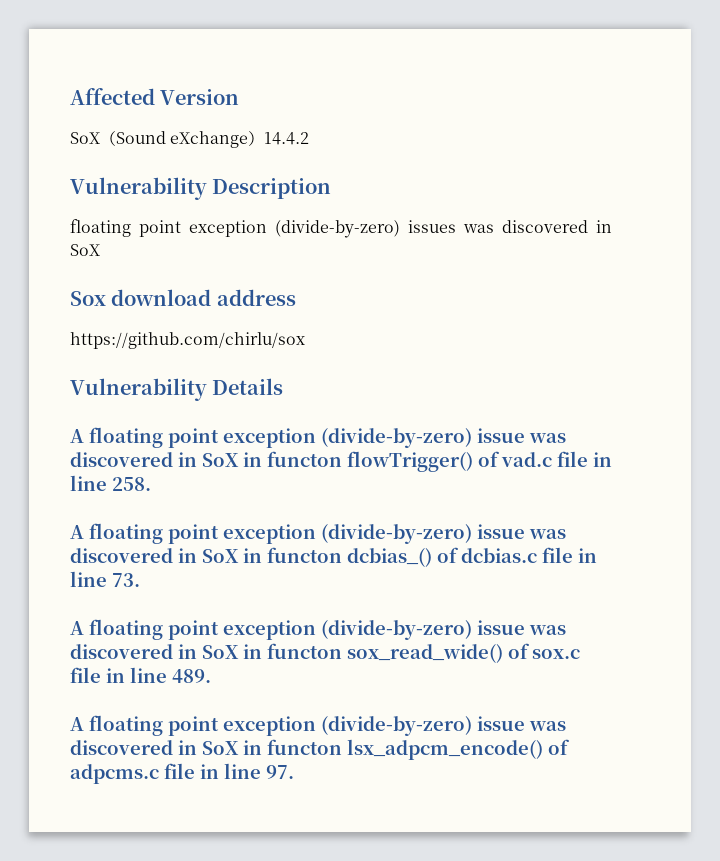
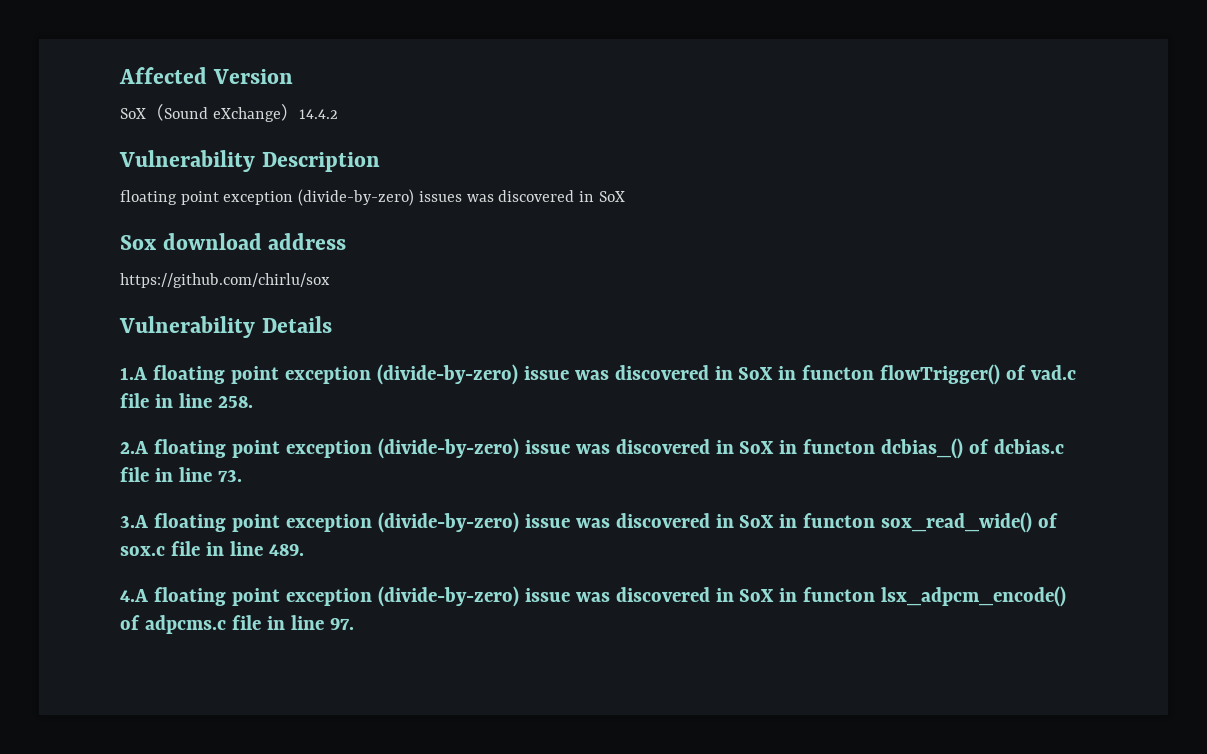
- A floating point exception (divide-by-zero) issue was discovered in SoX in functon flowTrigger() of vad.c file in line 258.
+ 1.A floating point exception (divide-by-zero) issue was discovered in SoX in functon flowTrigger() of vad.c file in line 258.
- A floating point exception (divide-by-zero) issue was discovered in SoX in functon dcbias_() of dcbias.c file in line 73.
+ 2.A floating point exception (divide-by-zero) issue was discovered in SoX in functon dcbias_() of dcbias.c file in line 73.
- A floating point exception (divide-by-zero) issue was discovered in SoX in functon sox_read_wide() of sox.c file in line 489.
+ 3.A floating point exception (divide-by-zero) issue was discovered in SoX in functon sox_read_wide() of sox.c file in line 489.
- A floating point exception (divide-by-zero) issue was discovered in SoX in functon lsx_adpcm_encode() of adpcms.c file in line 97.
+ 4.A floating point exception (divide-by-zero) issue was discovered in SoX in functon lsx_adpcm_encode() of adpcms.c file in line 97.

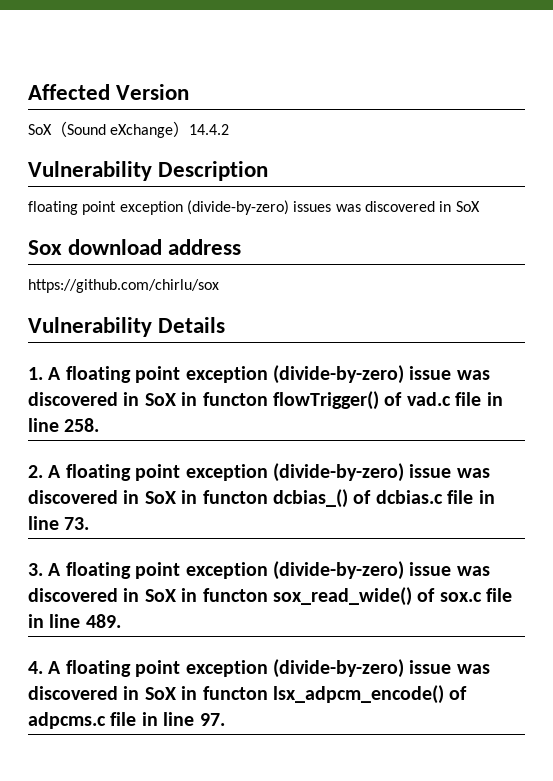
- 1.A floating point exception (divide-by-zero) issue was discovered in SoX in functon flowTrigger() of vad.c file in line 258.
+ 1. A floating point exception (divide-by-zero) issue was discovered in SoX in functon flowTrigger() of vad.c file in line 258.
- 2.A floating point exception (divide-by-zero) issue was discovered in SoX in functon dcbias_() of dcbias.c file in line 73.
+ 2. A floating point exception (divide-by-zero) issue was discovered in SoX in functon dcbias_() of dcbias.c file in line 73.
- 3.A floating point exception (divide-by-zero) issue was discovered in SoX in functon sox_read_wide() of sox.c file in line 489.
+ 3. A floating point exception (divide-by-zero) issue was discovered in SoX in functon sox_read_wide() of sox.c file in line 489.
- 4.A floating point exception (divide-by-zero) issue was discovered in SoX in functon lsx_adpcm_encode() of adpcms.c file in line 97.
+ 4. A floating point exception (divide-by-zero) issue was discovered in SoX in functon lsx_adpcm_encode() of adpcms.c file in line 97.

